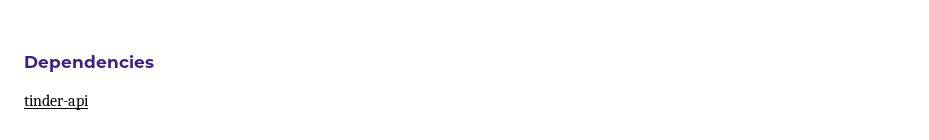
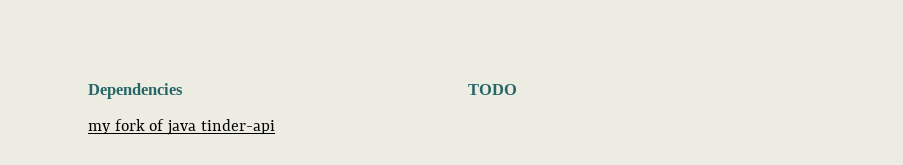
- tinder-api
+ my fork of java tinder-api
+ TODO

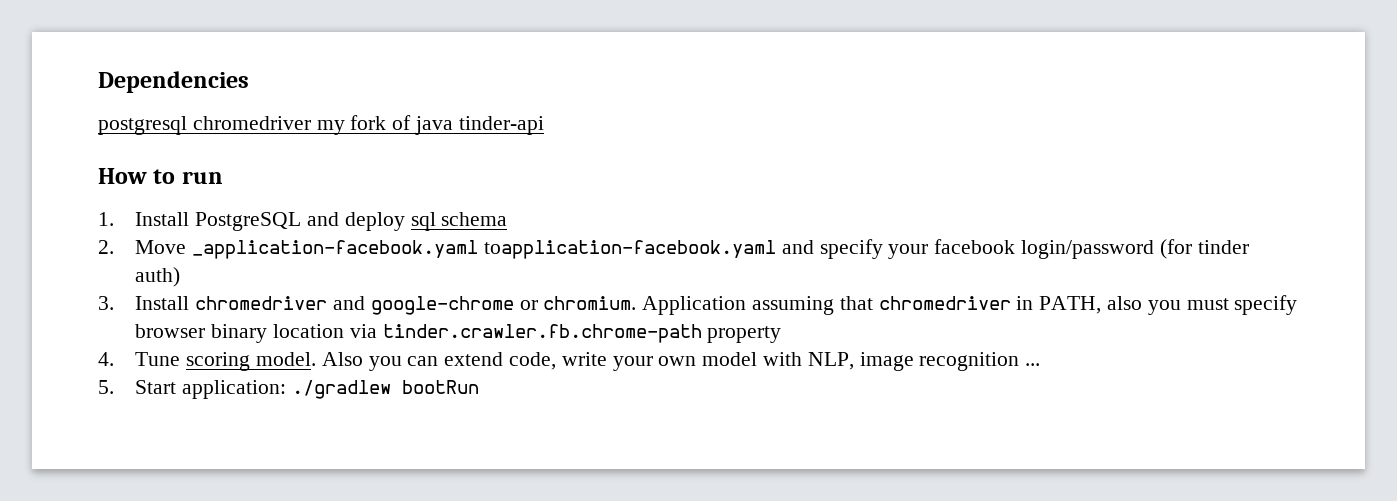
- my fork of java tinder-api
+ postgresql chromedriver my fork of java tinder-api
- TODO
+ How to run
+ 1. Install PostgreSQL and deploy sql schema
+ 2. Move _application-facebook.yaml toapplication-facebook.yaml and specify your facebook login/password (for tinder auth)
+ 3. Install chromedriver and google-chrome or chromium. Application assuming that chromedriver in PATH, also you must specify browser binary location via tinder.crawler.fb.chrome-path property
+ 4. Tune scoring model. Also you can extend code, write your own model with NLP, image recognition ...
+ 5. Start application: ./gradlew bootRun

